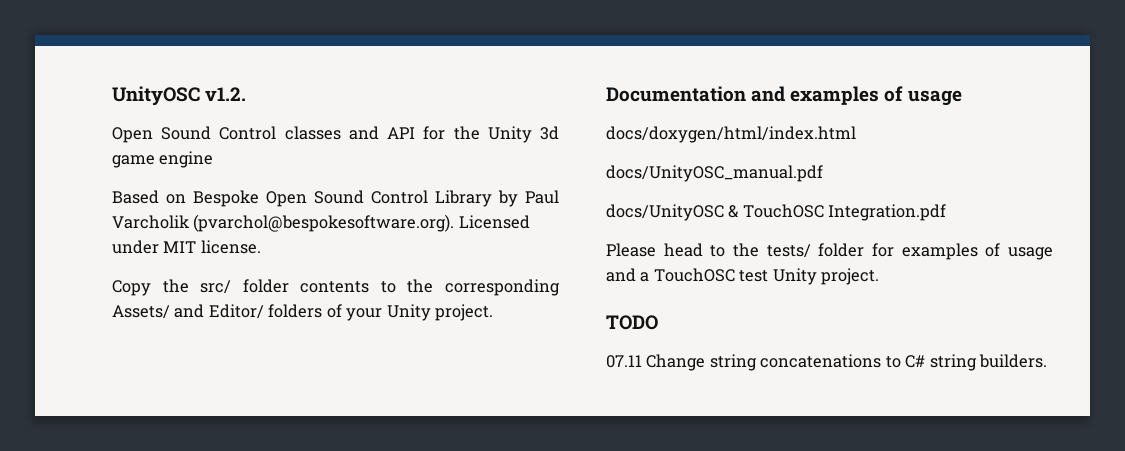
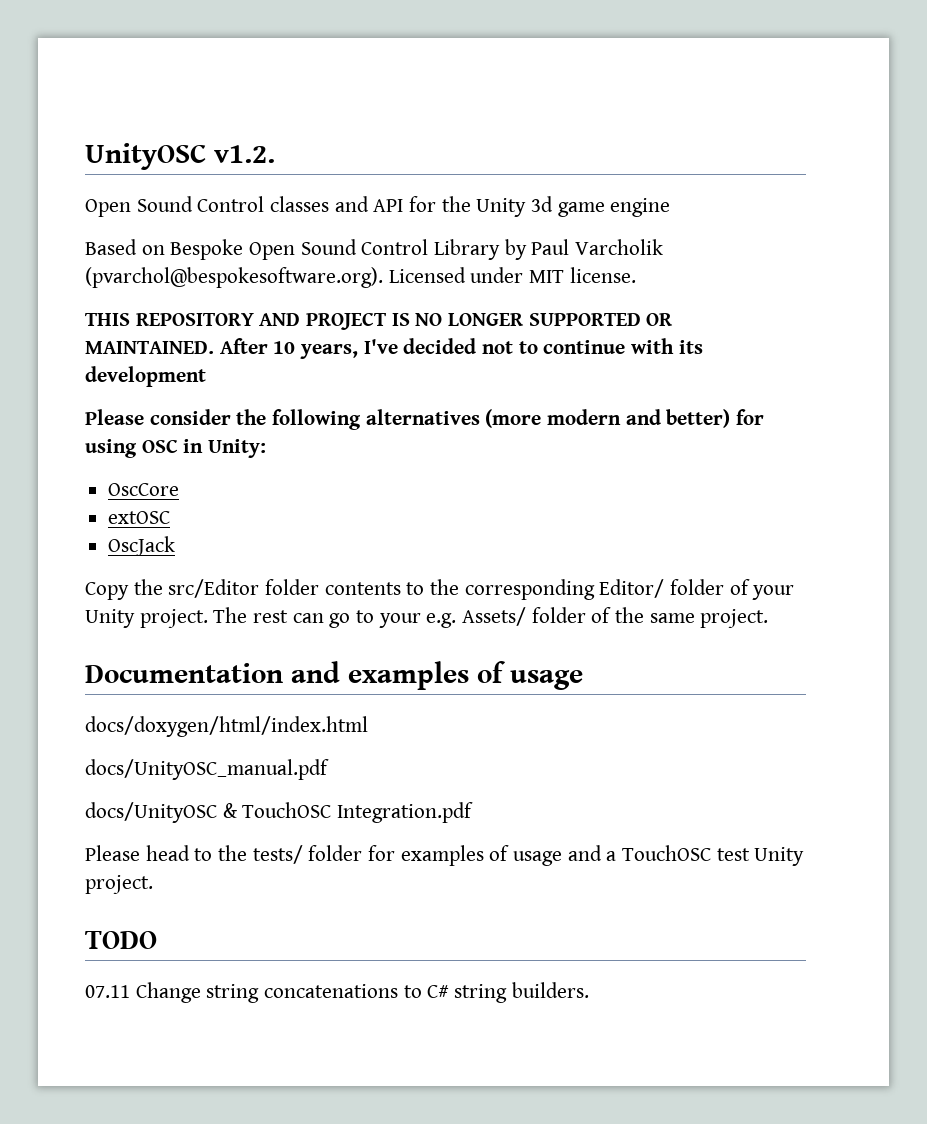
+ THIS REPOSITORY AND PROJECT IS NO LONGER SUPPORTED OR MAINTAINED. After 10 years, I've decided not to continue with its development
+ Please consider the following alternatives (more modern and better) for using OSC in Unity:
+ OscCore
+ extOSC
+ OscJack
- Copy the src/ folder contents to the corresponding Assets/ and Editor/ folders of your Unity project.
+ Copy the src/Editor folder contents to the corresponding Editor/ folder of your Unity project. The rest can go to your e.g. Assets/ folder of the same project.

